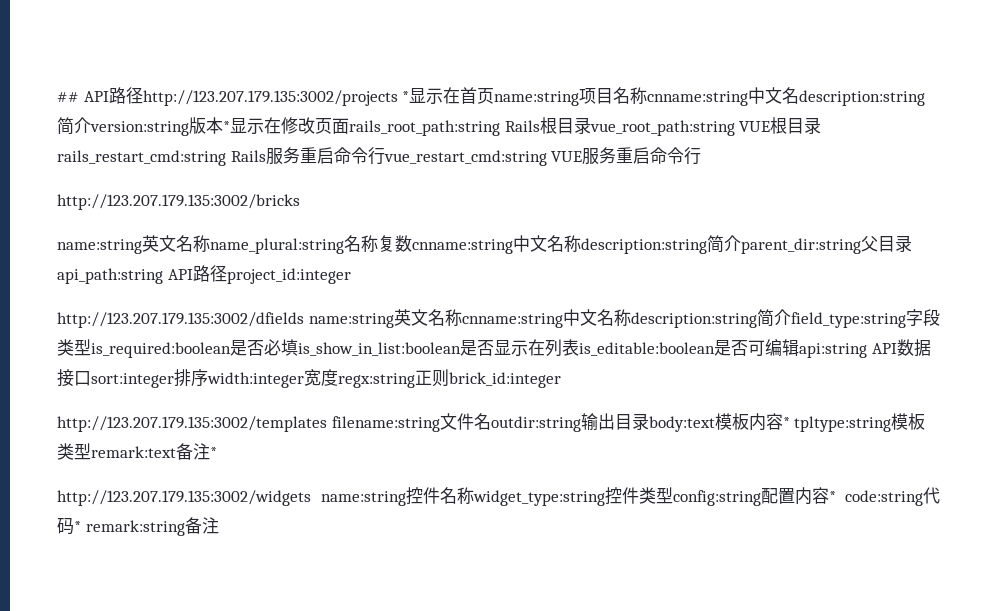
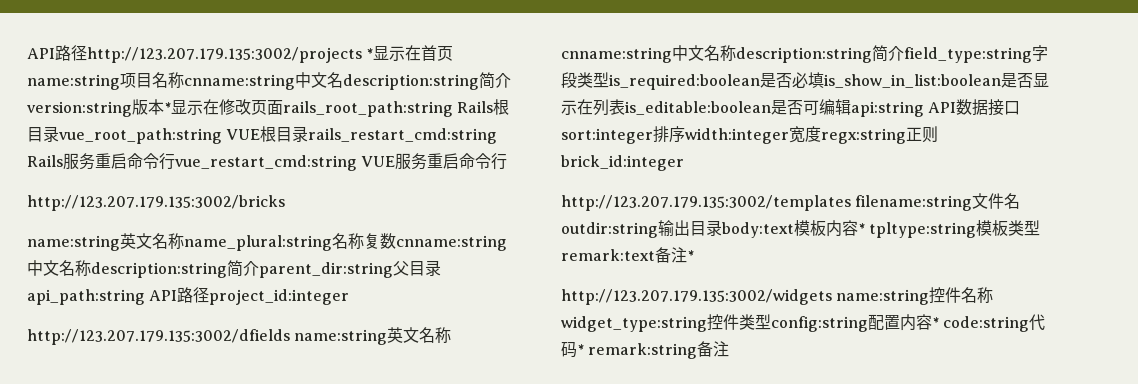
- ## API路径http://123.207.179.135:3002/projects *显示在首页name:string项目名称cnname:string中文名description:string简介version:string版本*显示在修改页面rails_root_path:string Rails根目录vue_root_path:string VUE根目录rails_restart_cmd:string Rails服务重启命令行vue_restart_cmd:string VUE服务重启命令行
+ API路径http://123.207.179.135:3002/projects *显示在首页name:string项目名称cnname:string中文名description:string简介version:string版本*显示在修改页面rails_root_path:string Rails根目录vue_root_path:string VUE根目录rails_restart_cmd:string Rails服务重启命令行vue_restart_cmd:string VUE服务重启命令行

